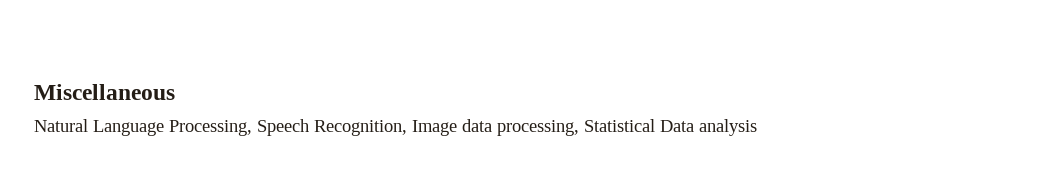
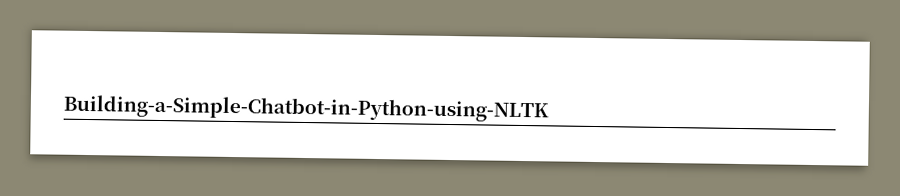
- Miscellaneous
- Natural Language Processing, Speech Recognition, Image data processing, Statistical Data analysis
+ Building-a-Simple-Chatbot-in-Python-using-NLTK

